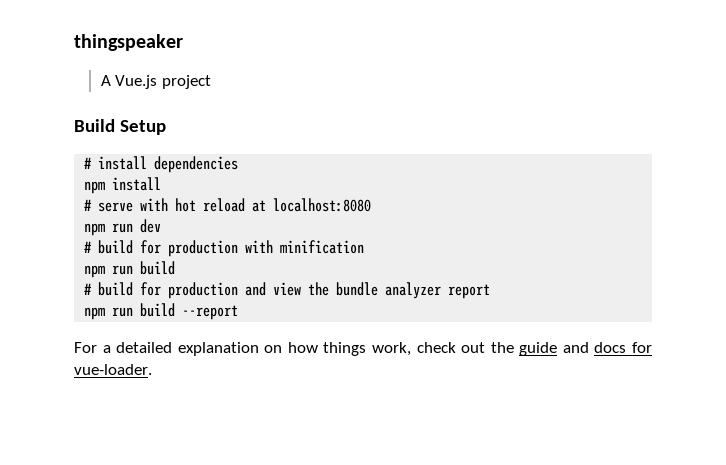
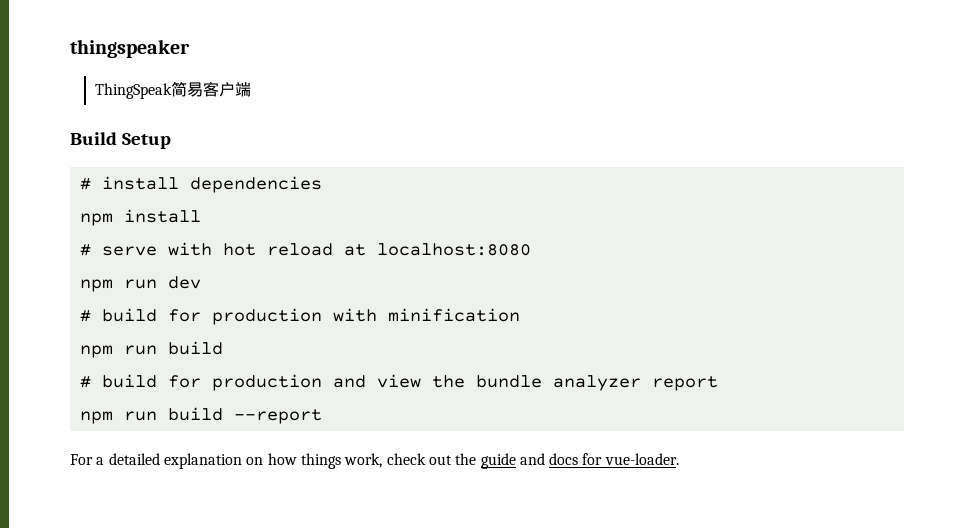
- A Vue.js project
+ ThingSpeak简易客户端

